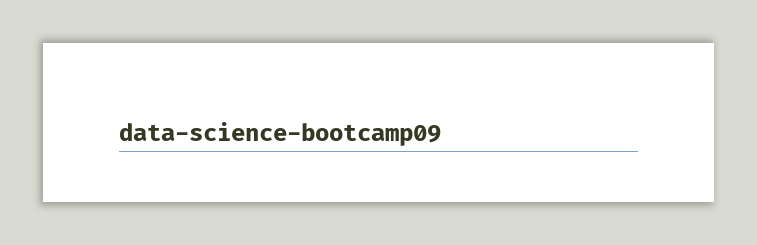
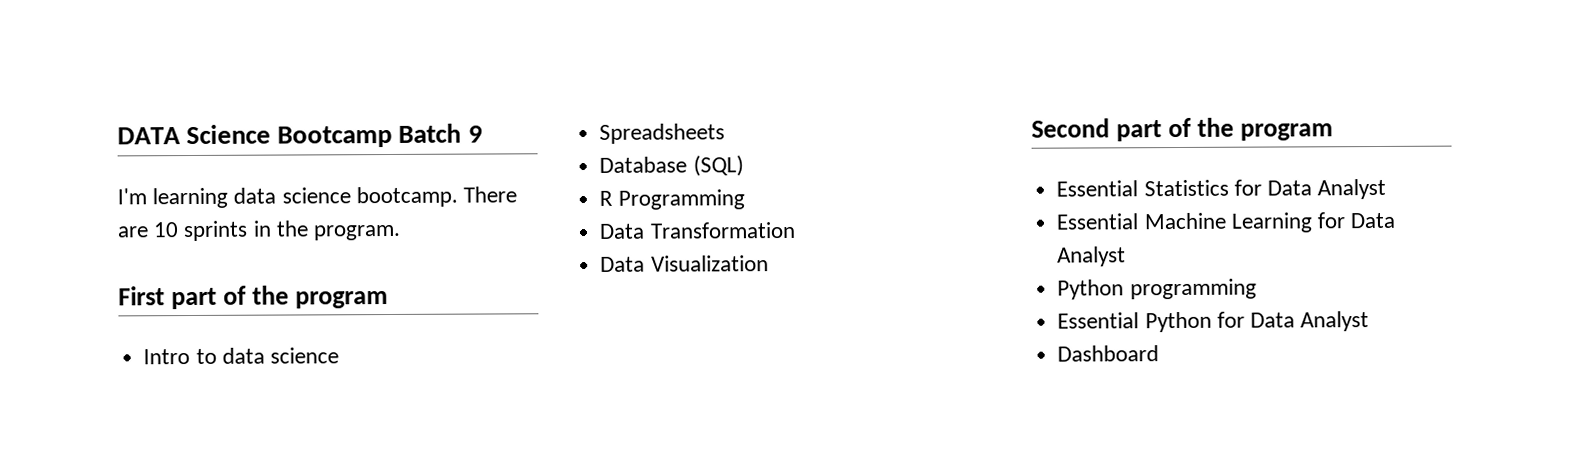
- data-science-bootcamp09
+ DATA Science Bootcamp Batch 9
+ I'm learning data science bootcamp. There are 10 sprints in the program.
+ First part of the program
+ Intro to data science
+ Spreadsheets
+ Database (SQL)
+ R Programming
+ Data Transformation
+ Data Visualization
+ Second part of the program
+ Essential Statistics for Data Analyst
+ Essential Machine Learning for Data Analyst
+ Python programming
+ Essential Python for Data Analyst
+ Dashboard

